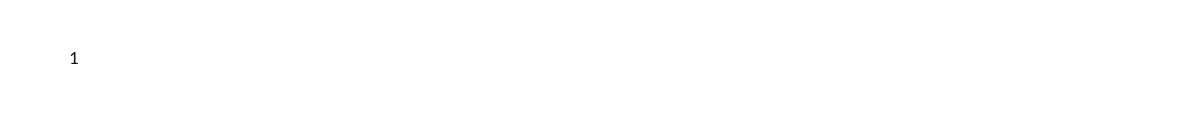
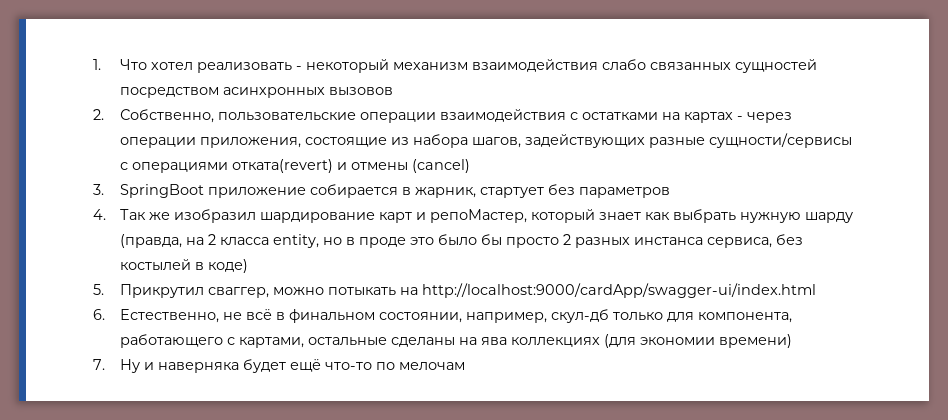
- 1
+ 1. Что хотел реализовать - некоторый механизм взаимодействия слабо связанных сущностей посредством асинхронных вызовов
+ 2. Собственно, пользовательские операции взаимодействия с остатками на картах - через операции приложения, состоящие из набора шагов, задействующих разные сущности/сервисы с операциями отката(revert) и отмены (cancel)
+ 3. SpringBoot приложение собирается в жарник, стартует без параметров
+ 4. Так же изобразил шардирование карт и репоМастер, который знает как выбрать нужную шарду (правда, на 2 класса entity, но в проде это было бы просто 2 разных инстанса сервиса, без костылей в коде)
+ 5. Прикрутил сваггер, можно потыкать на http://localhost:9000/cardApp/swagger-ui/index.html
+ 6. Естественно, не всё в финальном состоянии, например, скул-дб только для компонента, работающего с картами, остальные сделаны на ява коллекциях (для экономии времени)
+ 7. Ну и наверняка будет ещё что-то по мелочам

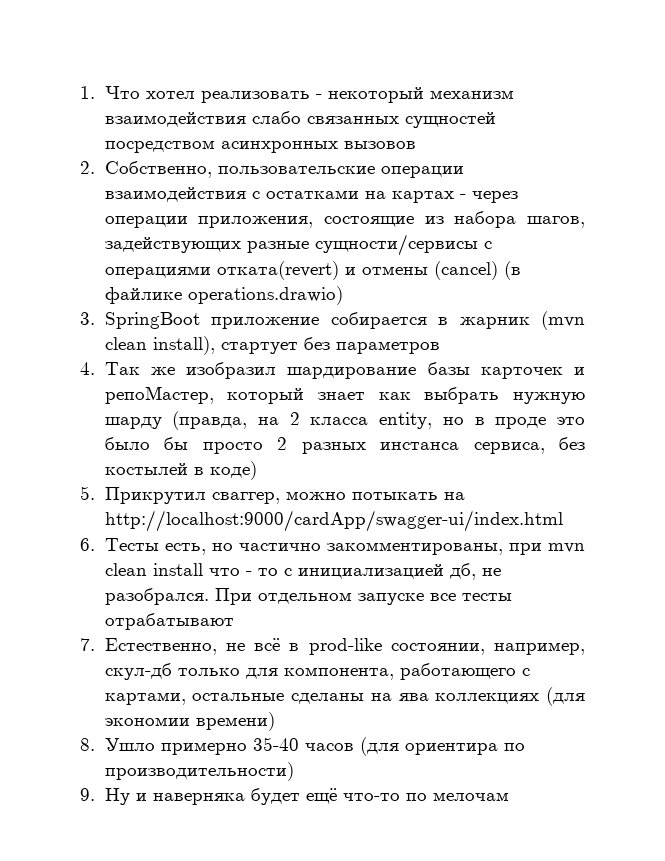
- 2. Собственно, пользовательские операции взаимодействия с остатками на картах - через операции приложения, состоящие из набора шагов, задействующих разные сущности/сервисы с операциями отката(revert) и отмены (cancel)
+ 2. Собственно, пользовательские операции взаимодействия с остатками на картах - через операции приложения, состоящие из набора шагов, задействующих разные сущности/сервисы с операциями отката(revert) и отмены (cancel) (в файлике operations.drawio)
- 3. SpringBoot приложение собирается в жарник, стартует без параметров
+ 3. SpringBoot приложение собирается в жарник (mvn clean install), стартует без параметров
- 4. Так же изобразил шардирование карт и репоМастер, который знает как выбрать нужную шарду (правда, на 2 класса entity, но в проде это было бы просто 2 разных инстанса сервиса, без костылей в коде)
+ 4. Так же изобразил шардирование базы карточек и репоМастер, который знает как выбрать нужную шарду (правда, на 2 класса entity, но в проде это было бы просто 2 разных инстанса сервиса, без костылей в коде)
- 6. Естественно, не всё в финальном состоянии, например, скул-дб только для компонента, работающего с картами, остальные сделаны на ява коллекциях (для экономии времени)
+ 6. Тесты есть, но частично закомментированы, при mvn clean install что - то с инициализацией дб, не разобрался. При отдельном запуске все тесты отрабатывают
+ 7. Естественно, не всё в prod-like состоянии, например, скул-дб только для компонента, работающего с картами, остальные сделаны на ява коллекциях (для экономии времени)
- 7. Ну и наверняка будет ещё что-то по мелочам
+ 8. Ушло примерно 35-40 часов (для ориентира по производительности)
+ 9. Ну и наверняка будет ещё что-то по мелочам

